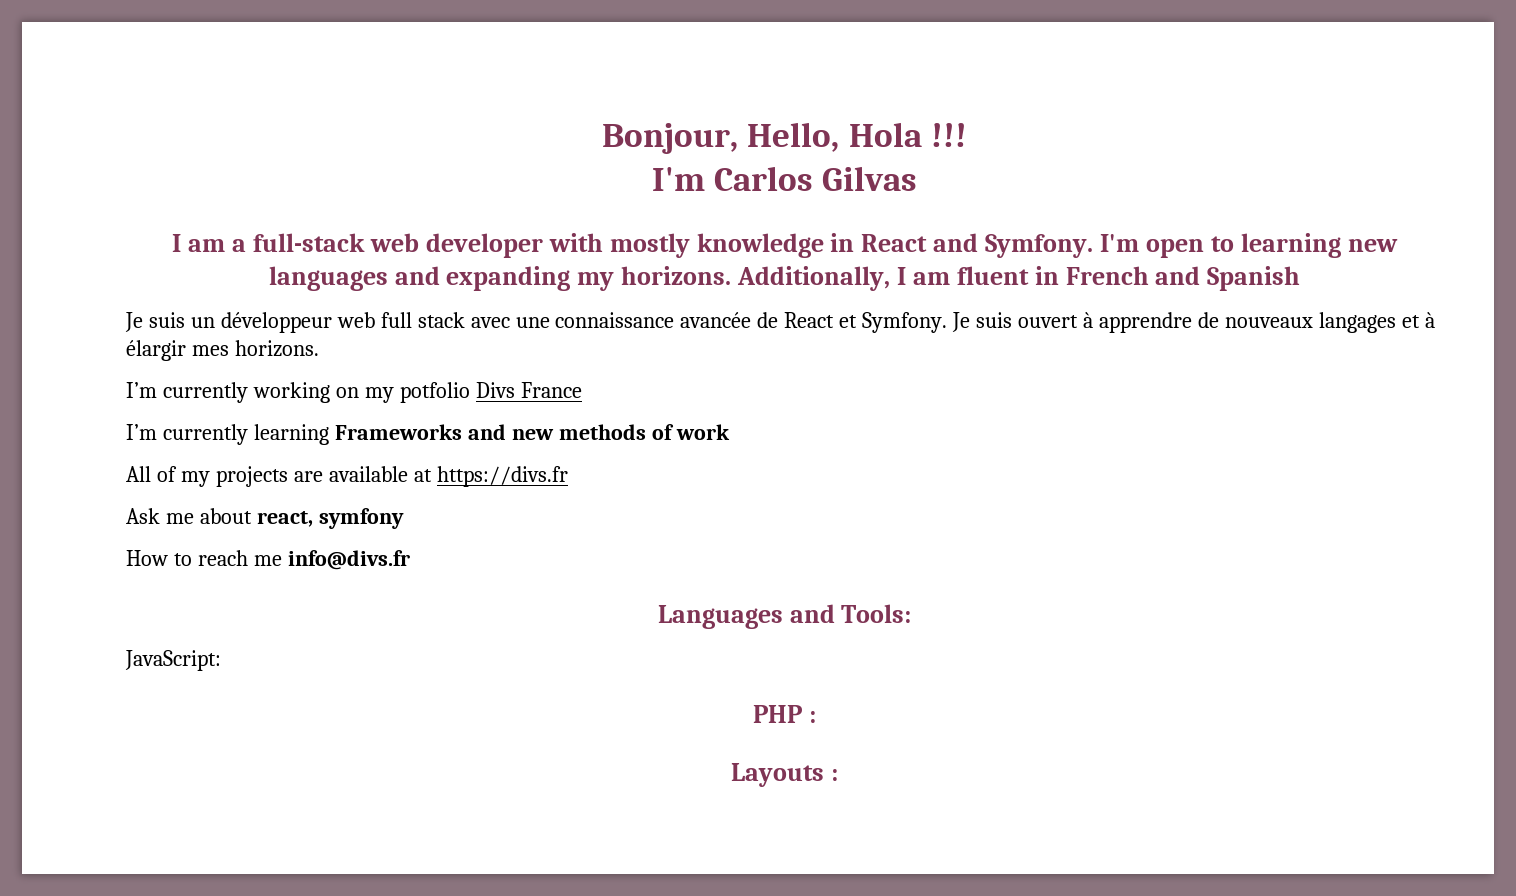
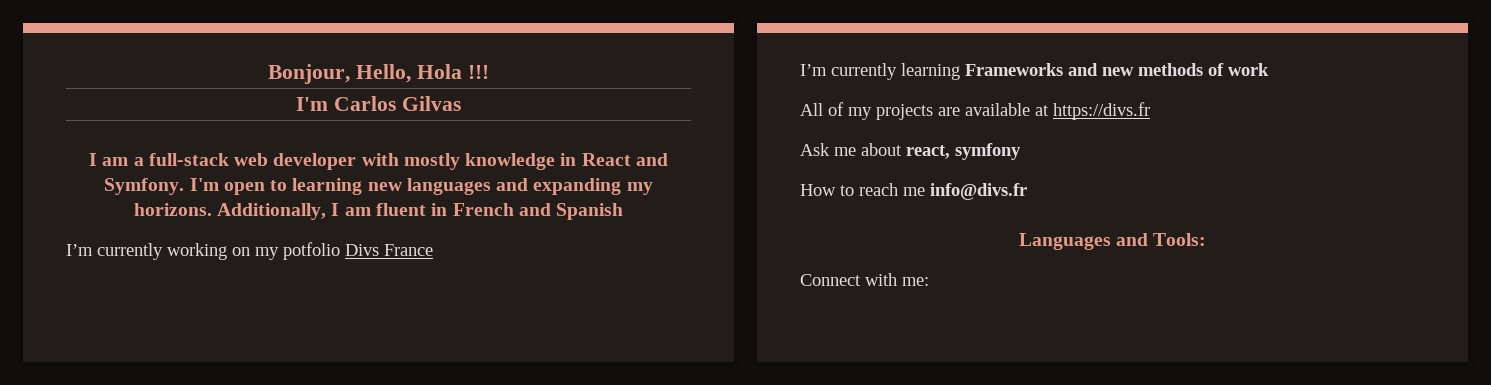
- Je suis un développeur web full stack avec une connaissance avancée de React et Symfony. Je suis ouvert à apprendre de nouveaux langages et à élargir mes horizons.
- JavaScript:
- PHP :
- Layouts :
+ Connect with me:

